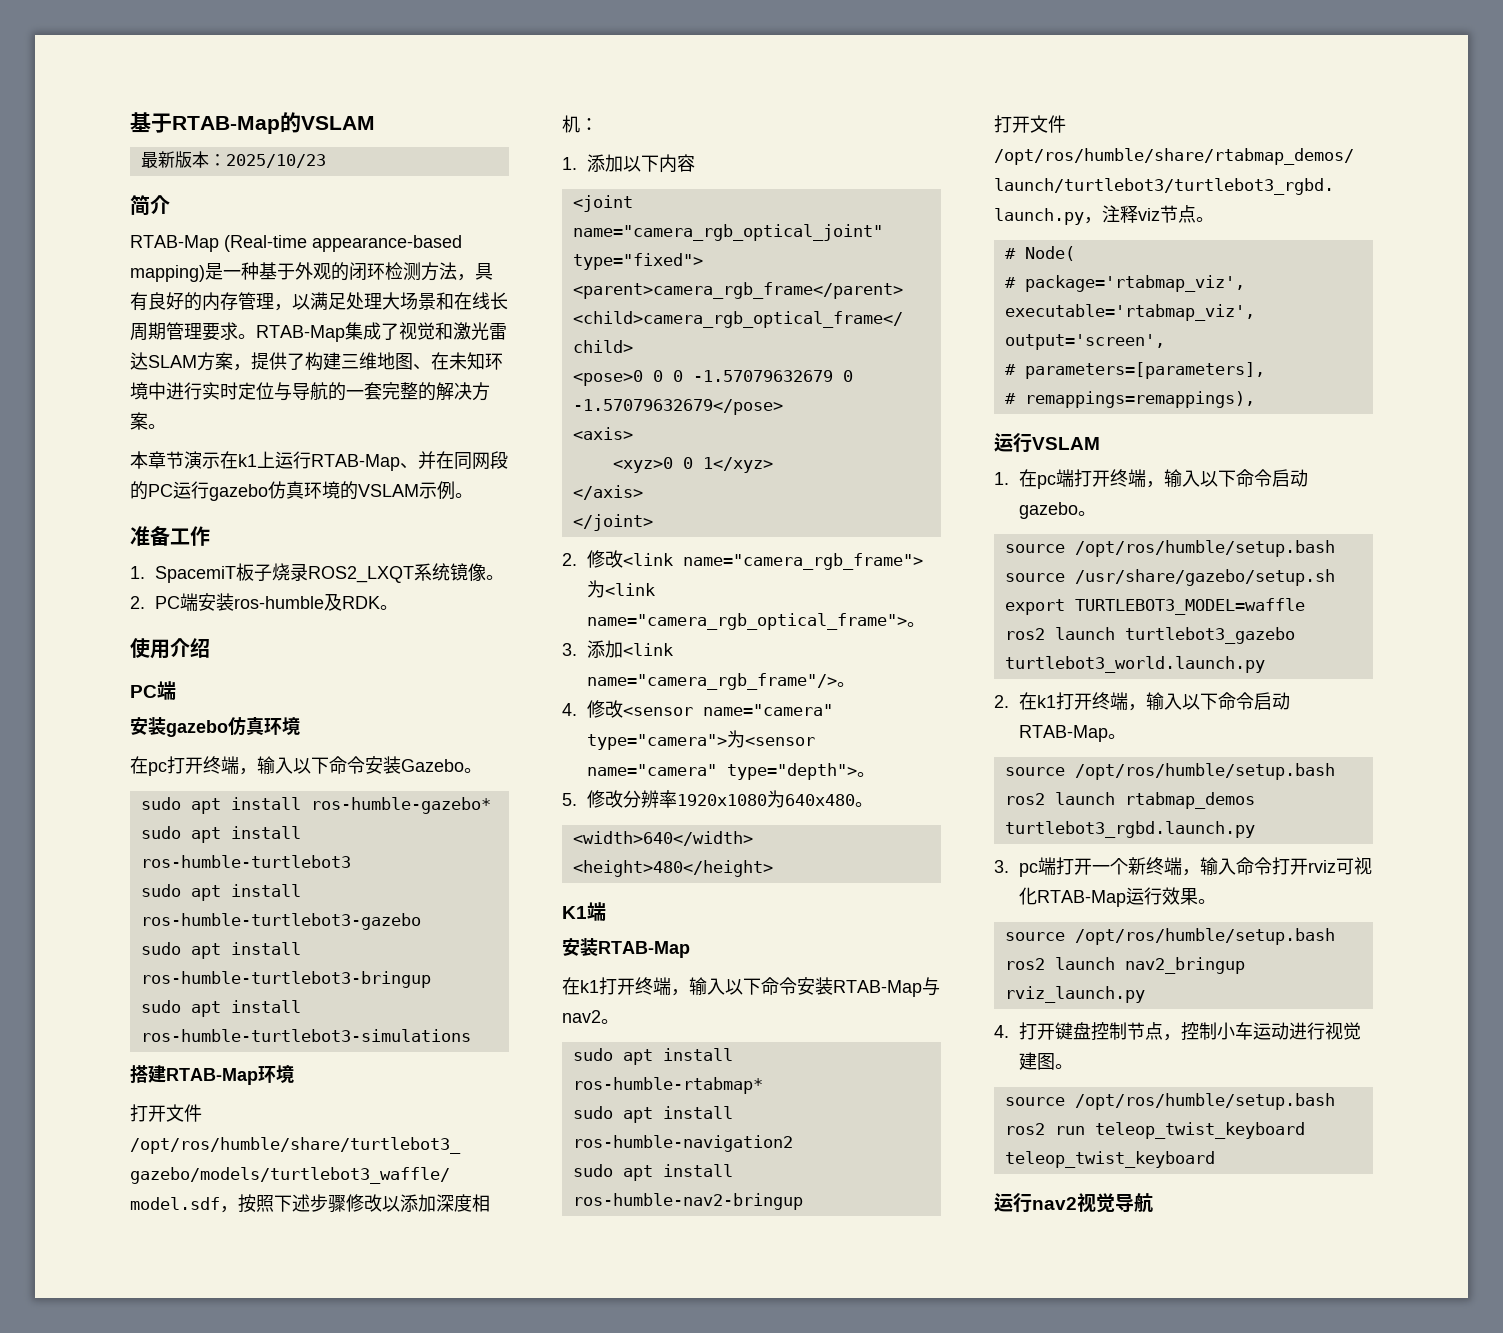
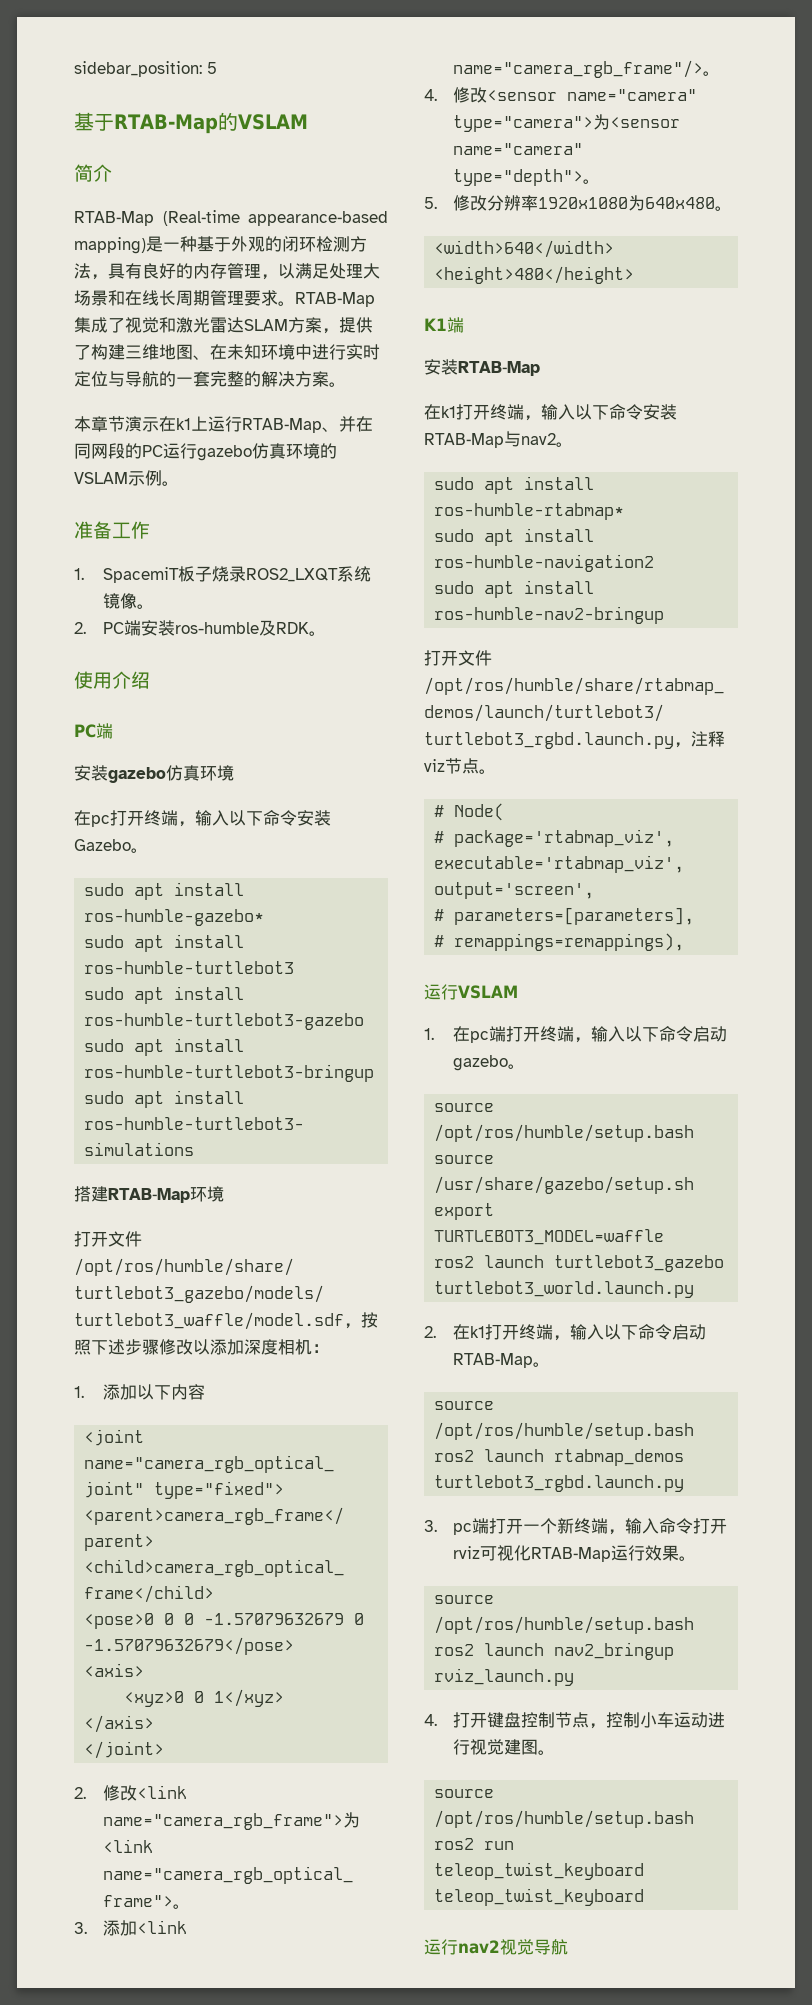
+ sidebar_position: 5
- 最新版本：2025/10/23

